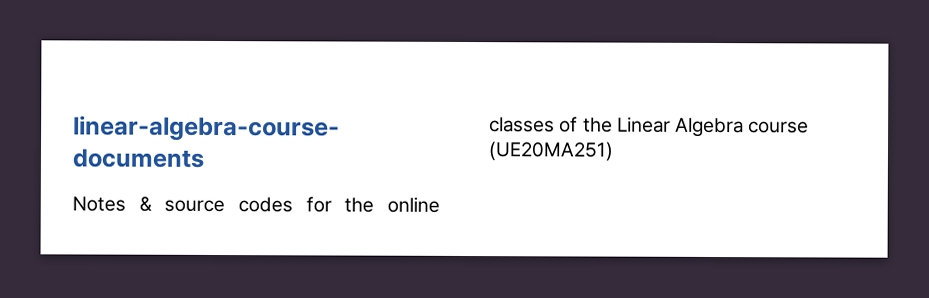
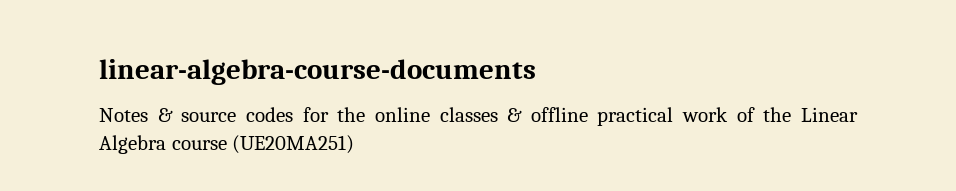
- Notes & source codes for the online classes of the Linear Algebra course (UE20MA251)
+ Notes & source codes for the online classes & offline practical work of the Linear Algebra course (UE20MA251)

